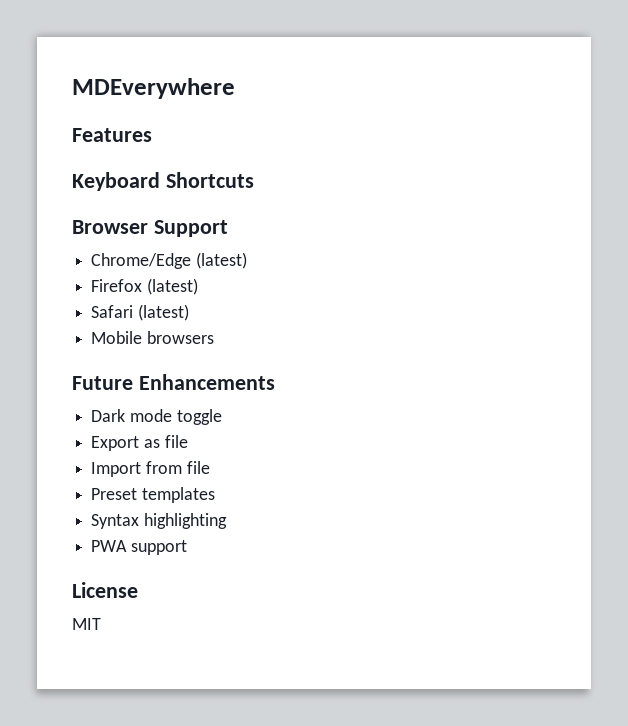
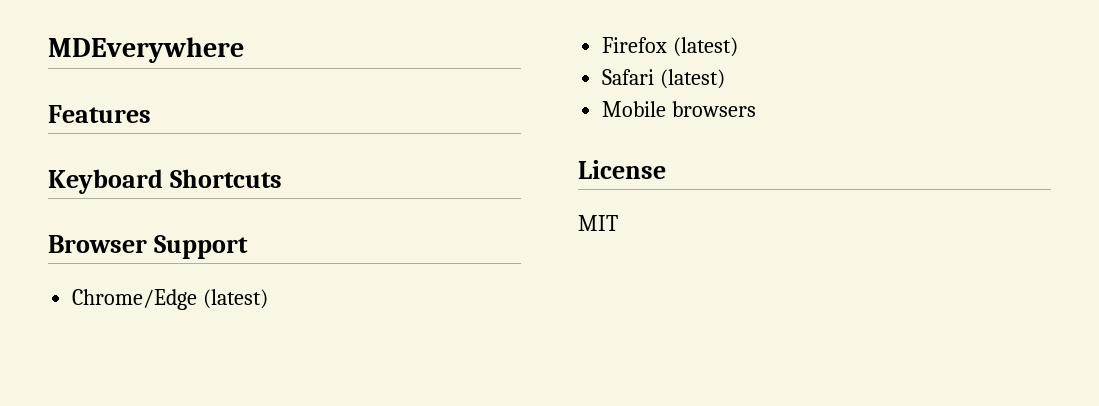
- Future Enhancements
- Dark mode toggle
- Export as file
- Import from file
- Preset templates
- Syntax highlighting
- PWA support

